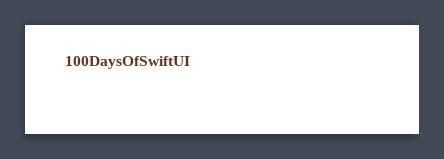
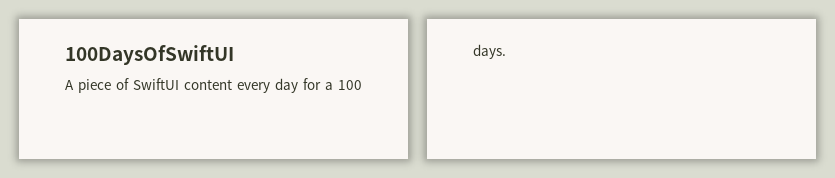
+ A piece of SwiftUI content every day for a 100 days.

